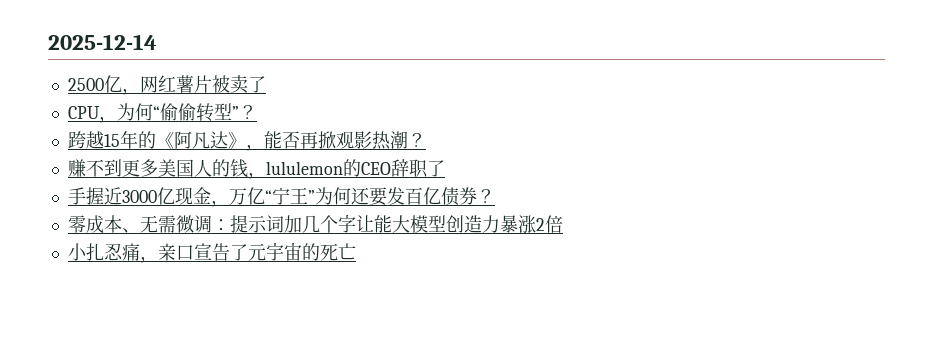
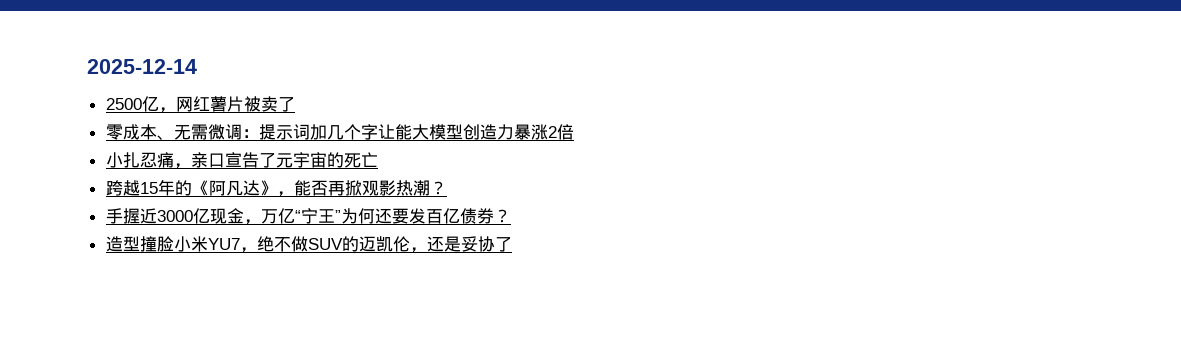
- CPU，为何“偷偷转型”？
- 跨越15年的《阿凡达》，能否再掀观影热潮？
- 赚不到更多美国人的钱，lululemon的CEO辞职了
- 手握近3000亿现金，万亿“宁王”为何还要发百亿债券？
+ 跨越15年的《阿凡达》，能否再掀观影热潮？
+ 手握近3000亿现金，万亿“宁王”为何还要发百亿债券？
+ 造型撞脸小米YU7，绝不做SUV的迈凯伦，还是妥协了

